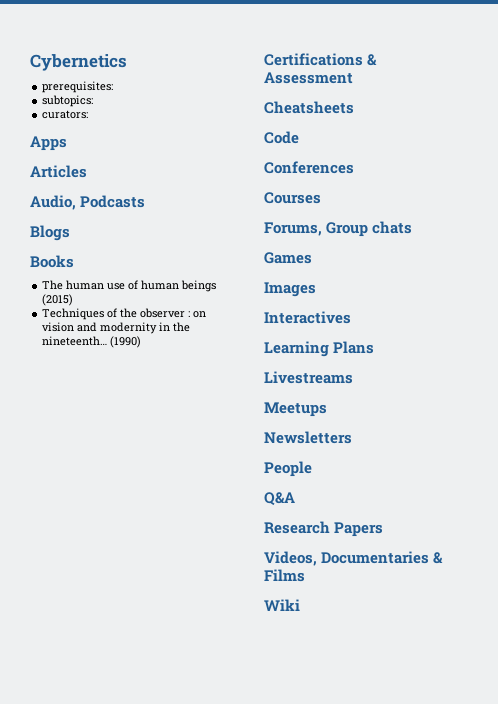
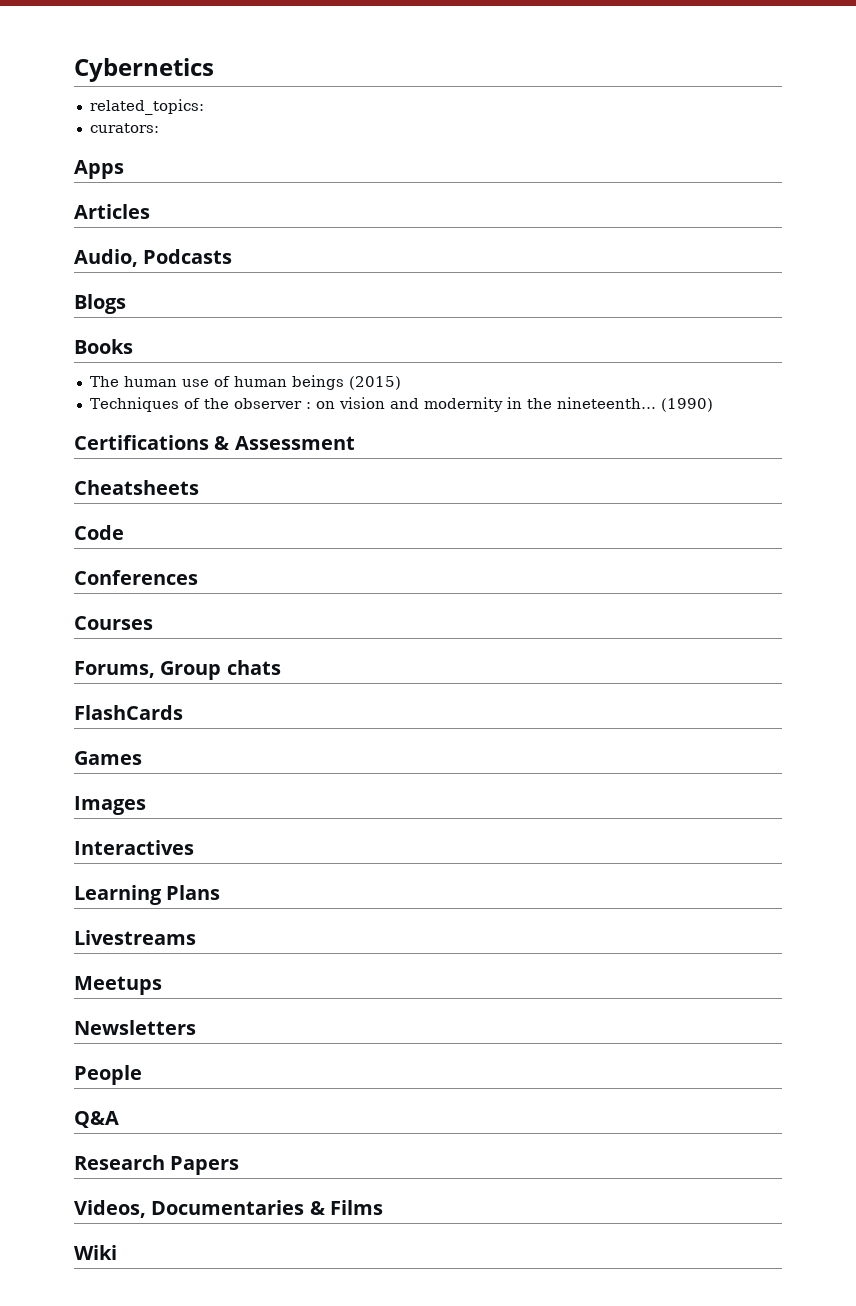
- prerequisites:
- subtopics:
+ related_topics:
+ FlashCards

